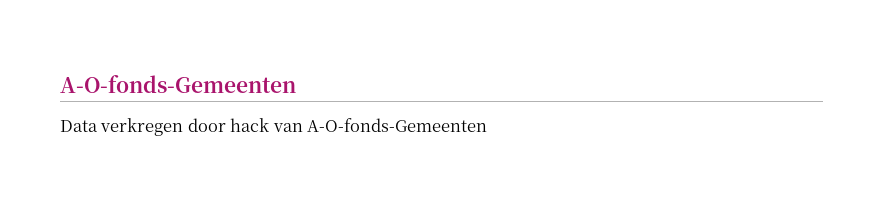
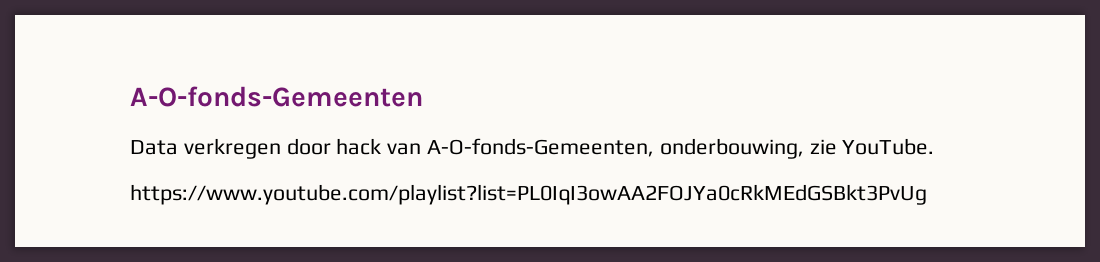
- Data verkregen door hack van A-O-fonds-Gemeenten
+ Data verkregen door hack van A-O-fonds-Gemeenten, onderbouwing, zie YouTube.
+ https://www.youtube.com/playlist?list=PL0IqI3owAA2FOJYa0cRkMEdGSBkt3PvUg

